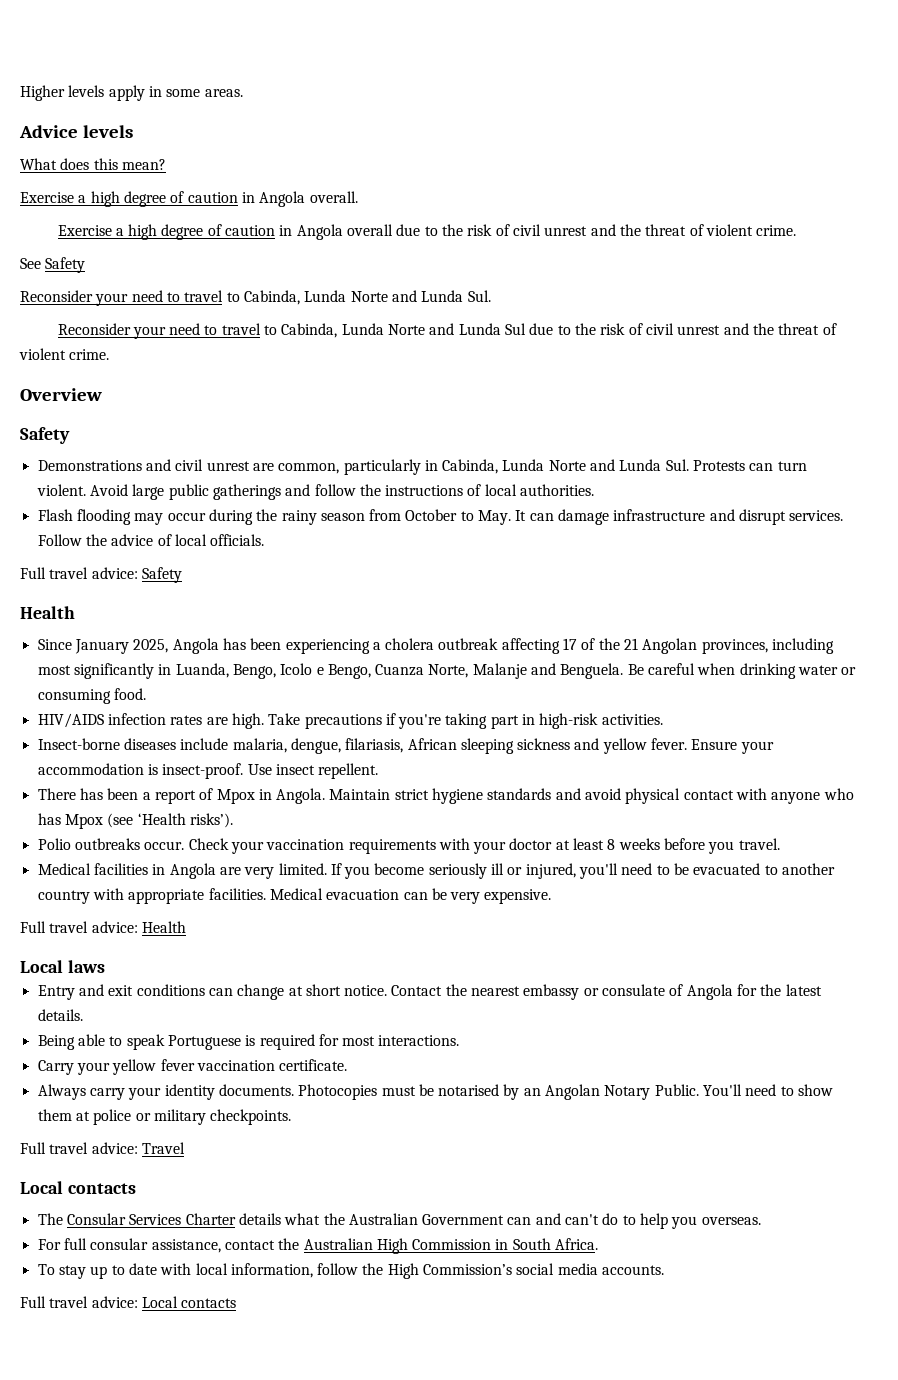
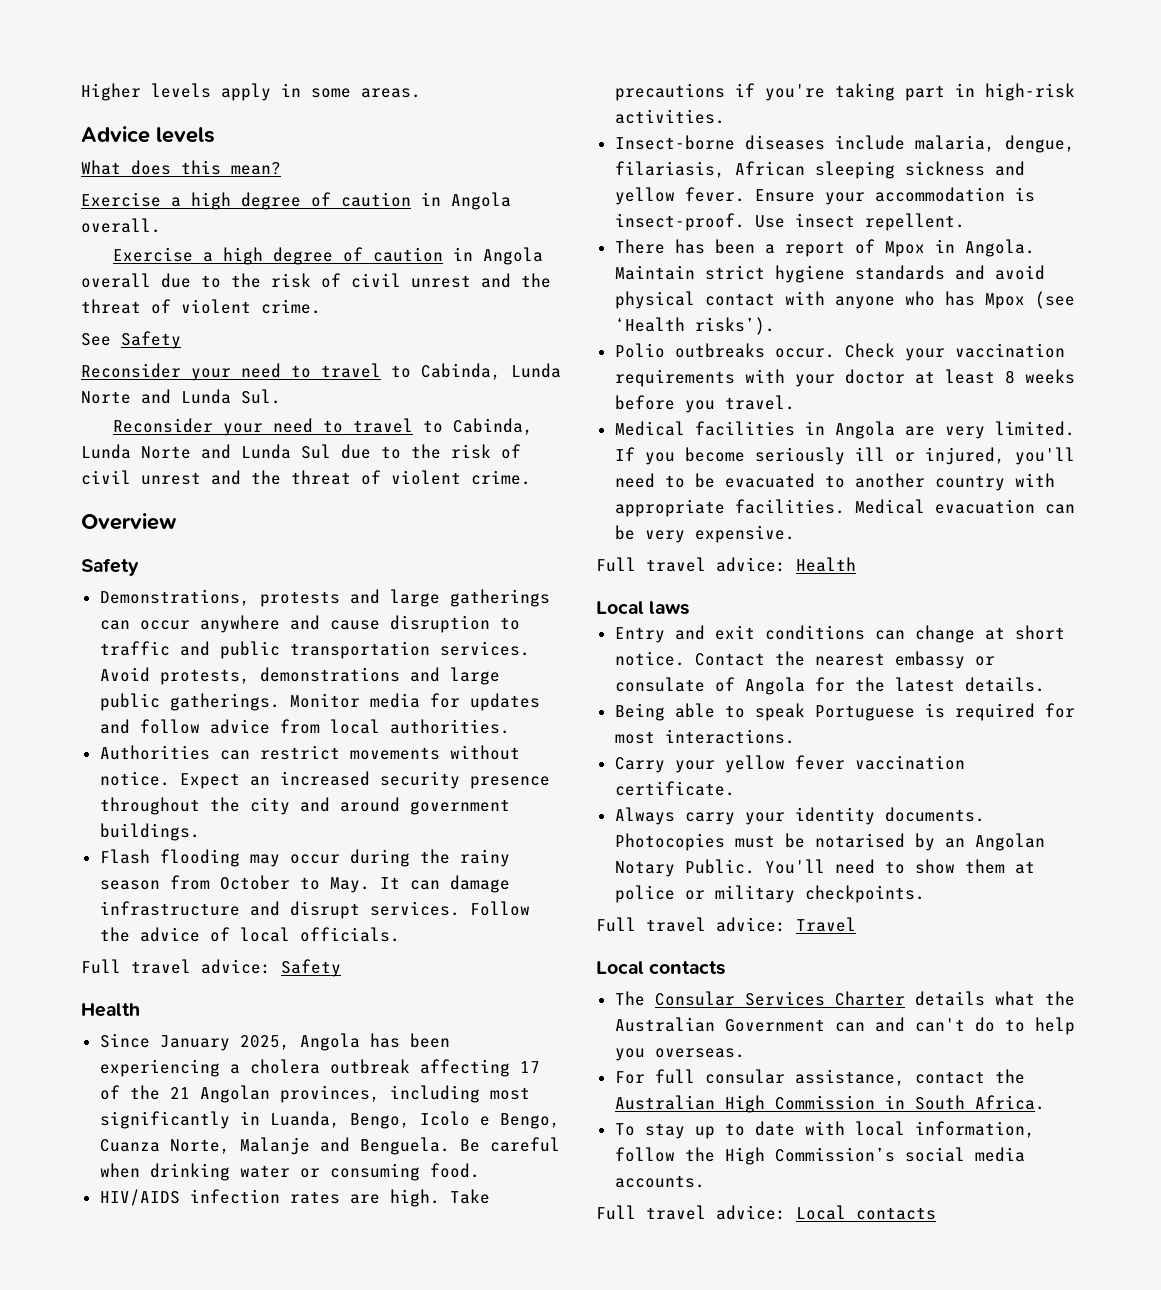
- Demonstrations and civil unrest are common, particularly in Cabinda, Lunda Norte and Lunda Sul. Protests can turn violent. Avoid large public gatherings and follow the instructions of local authorities.
+ Demonstrations, protests and large gatherings can occur anywhere and cause disruption to traffic and public transportation services. Avoid protests, demonstrations and large public gatherings. Monitor media for updates and follow advice from local authorities.
+ Authorities can restrict movements without notice. Expect an increased security presence throughout the city and around government buildings.

